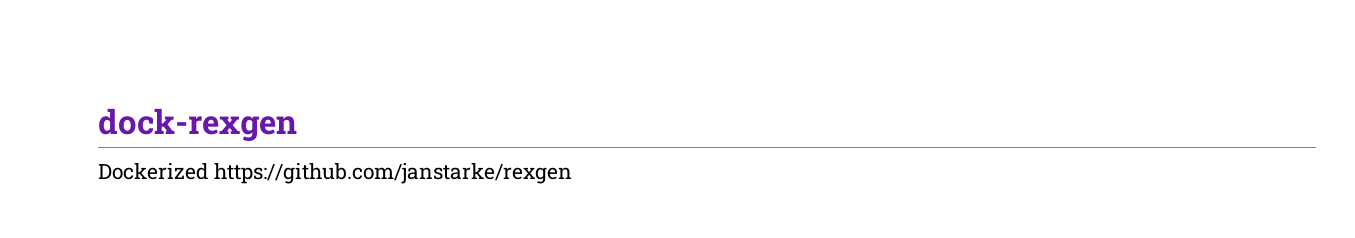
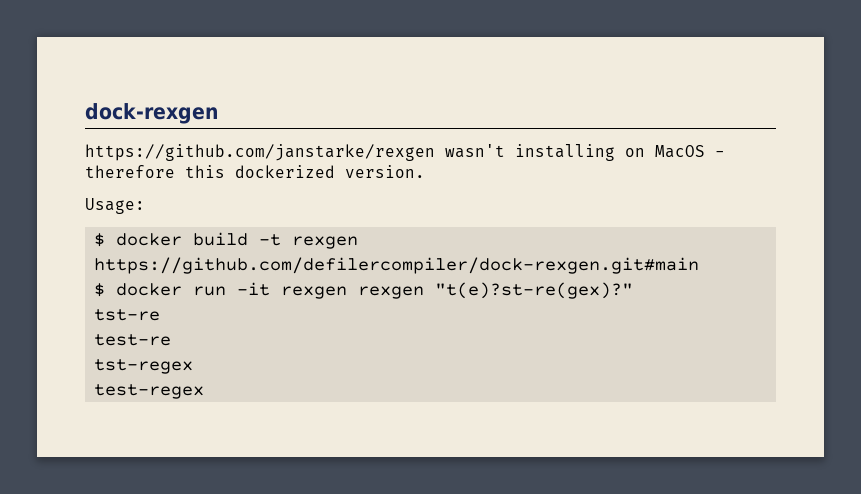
- Dockerized https://github.com/janstarke/rexgen
+ https://github.com/janstarke/rexgen wasn't installing on MacOS - therefore this dockerized version.
+ Usage:
+ $ docker build -t rexgen https://github.com/defilercompiler/dock-rexgen.git#main
+ $ docker run -it rexgen rexgen "t(e)?st-re(gex)?"
+ tst-re
+ test-re
+ tst-regex
+ test-regex

